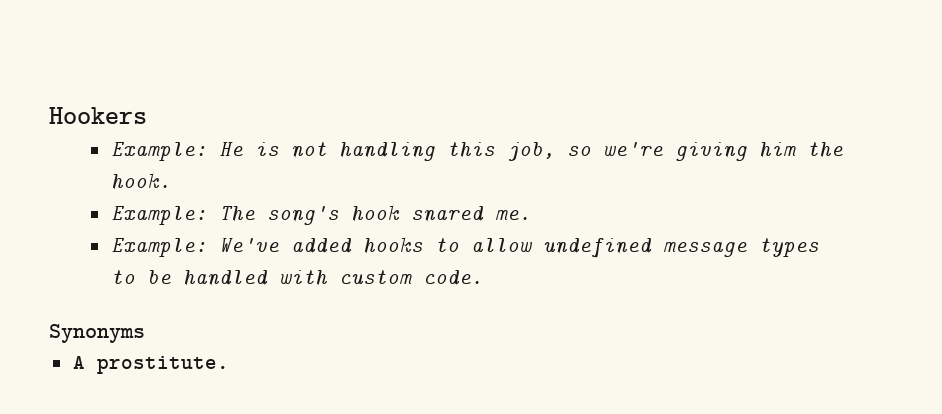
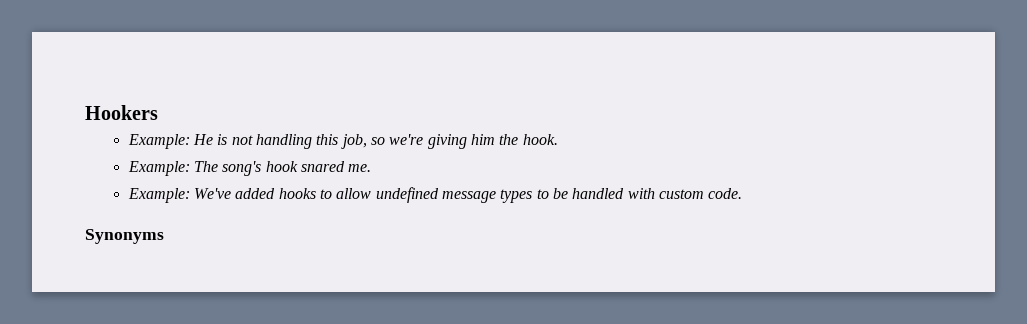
- A prostitute.

